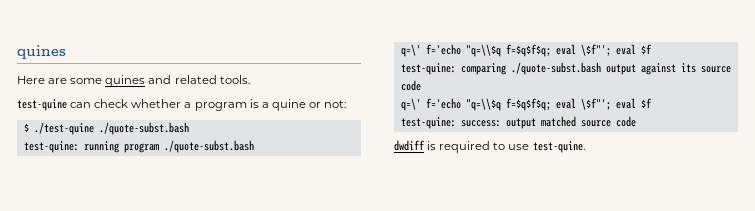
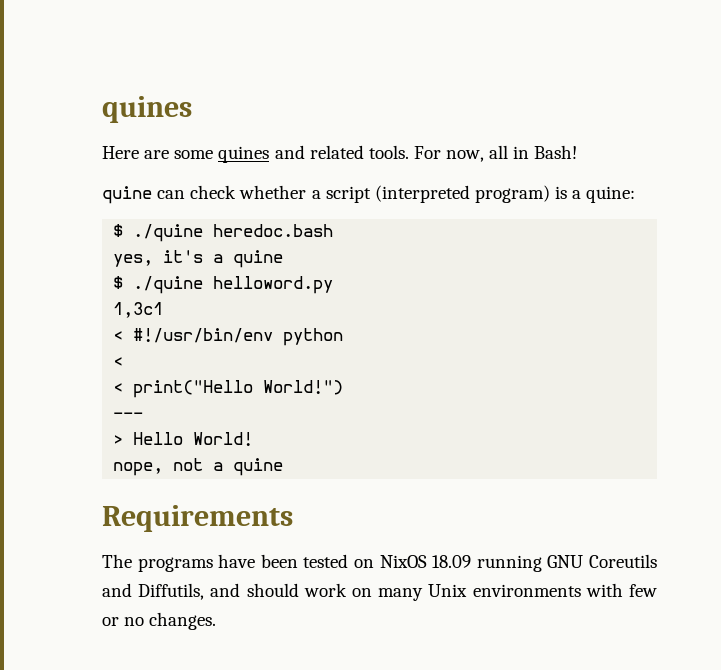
- Here are some quines and related tools.
- test-quine can check whether a program is a quine or not:
- $ ./test-quine ./quote-subst.bash
- test-quine: running program ./quote-subst.bash
- q=\' f='echo "q=\\$q f=$q$f$q; eval \$f"'; eval $f
- test-quine: comparing ./quote-subst.bash output against its source code
- q=\' f='echo "q=\\$q f=$q$f$q; eval \$f"'; eval $f
- test-quine: success: output matched source code
- dwdiff is required to use test-quine.
+ Here are some quines and related tools. For now, all in Bash!
+ quine can check whether a script (interpreted program) is a quine:
+ $ ./quine heredoc.bash
+ yes, it's a quine
+ $ ./quine helloword.py
+ 1,3c1
+ < #!/usr/bin/env python
+ <
+ < print("Hello World!")
+ ---
+ > Hello World!
+ nope, not a quine
+ Requirements
+ The programs have been tested on NixOS 18.09 running GNU Coreutils and Diffutils, and should work on many Unix environments with few or no changes.

